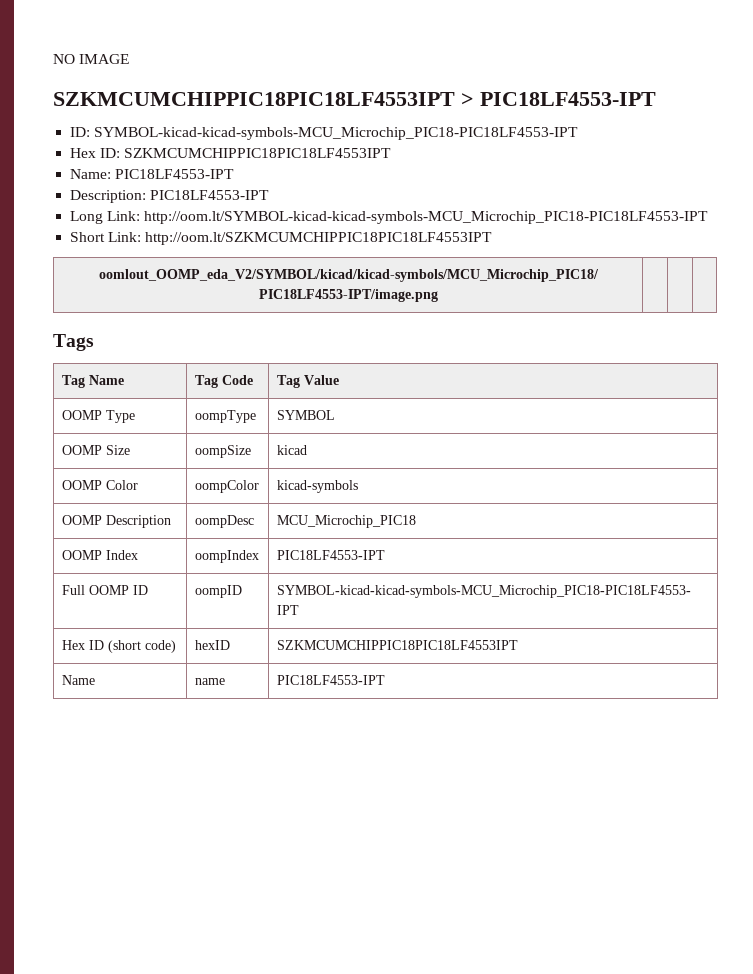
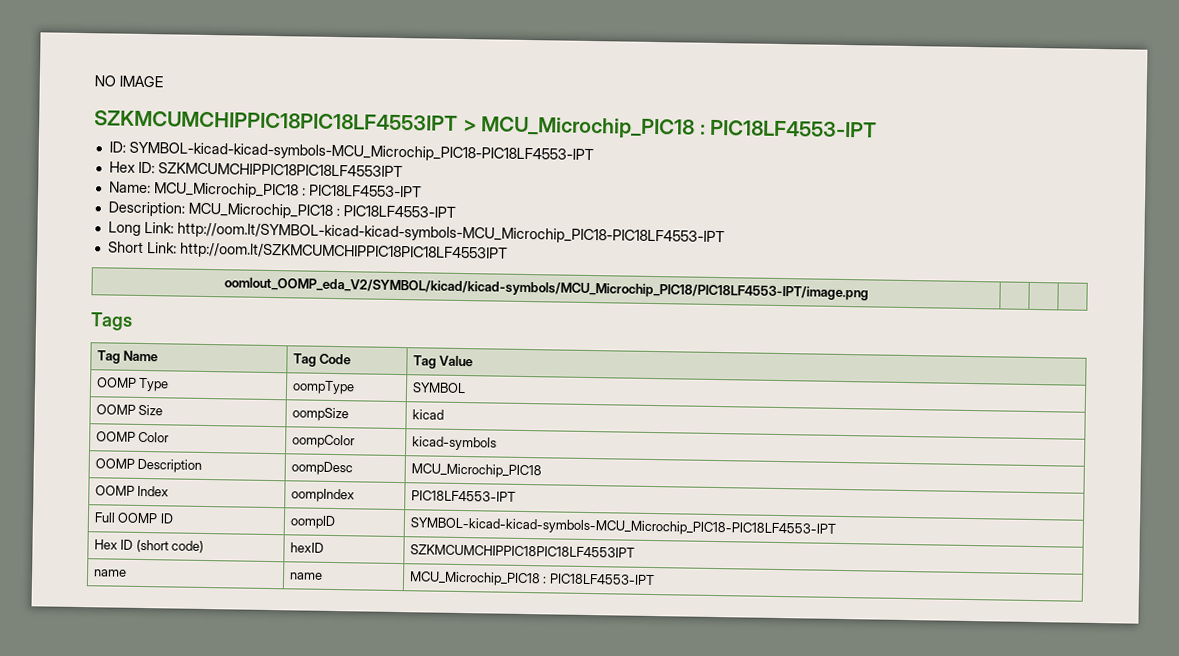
- SZKMCUMCHIPPIC18PIC18LF4553IPT > PIC18LF4553-IPT
+ SZKMCUMCHIPPIC18PIC18LF4553IPT > MCU_Microchip_PIC18 : PIC18LF4553-IPT
- Name: PIC18LF4553-IPT
+ Name: MCU_Microchip_PIC18 : PIC18LF4553-IPT
- Description: PIC18LF4553-IPT
+ Description: MCU_Microchip_PIC18 : PIC18LF4553-IPT
- Name | name | PIC18LF4553-IPT
+ name | name | MCU_Microchip_PIC18 : PIC18LF4553-IPT

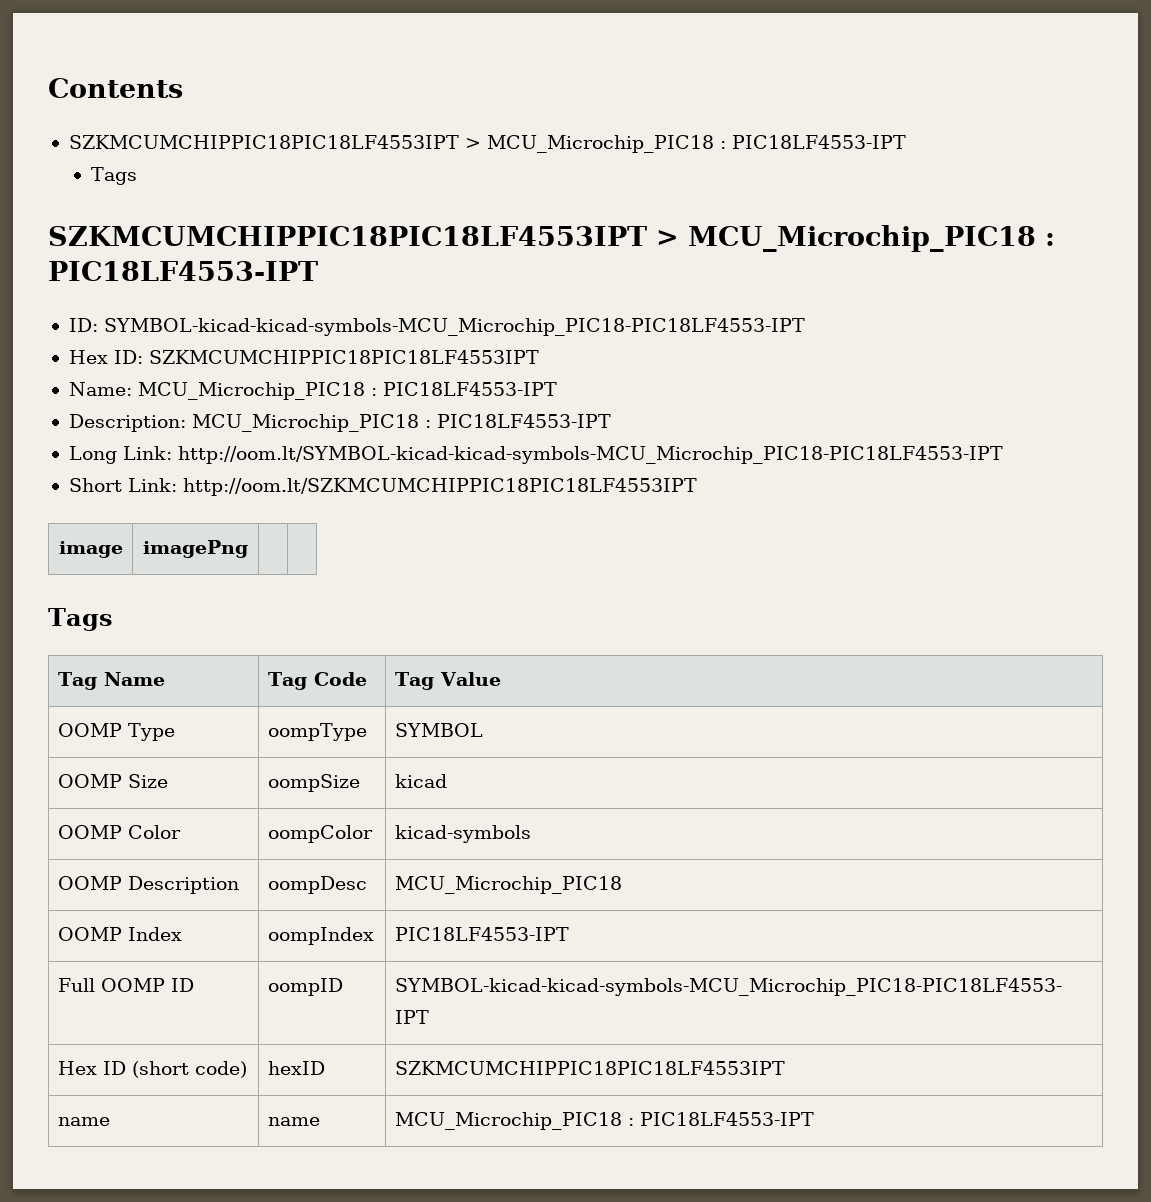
- NO IMAGE
+ Contents
+ SZKMCUMCHIPPIC18PIC18LF4553IPT > MCU_Microchip_PIC18 : PIC18LF4553-IPT
+ Tags
- oomlout_OOMP_eda_V2/SYMBOL/kicad/kicad-symbols/MCU_Microchip_PIC18/PIC18LF4553-IPT/image.png | | |
+ image | imagePng | |

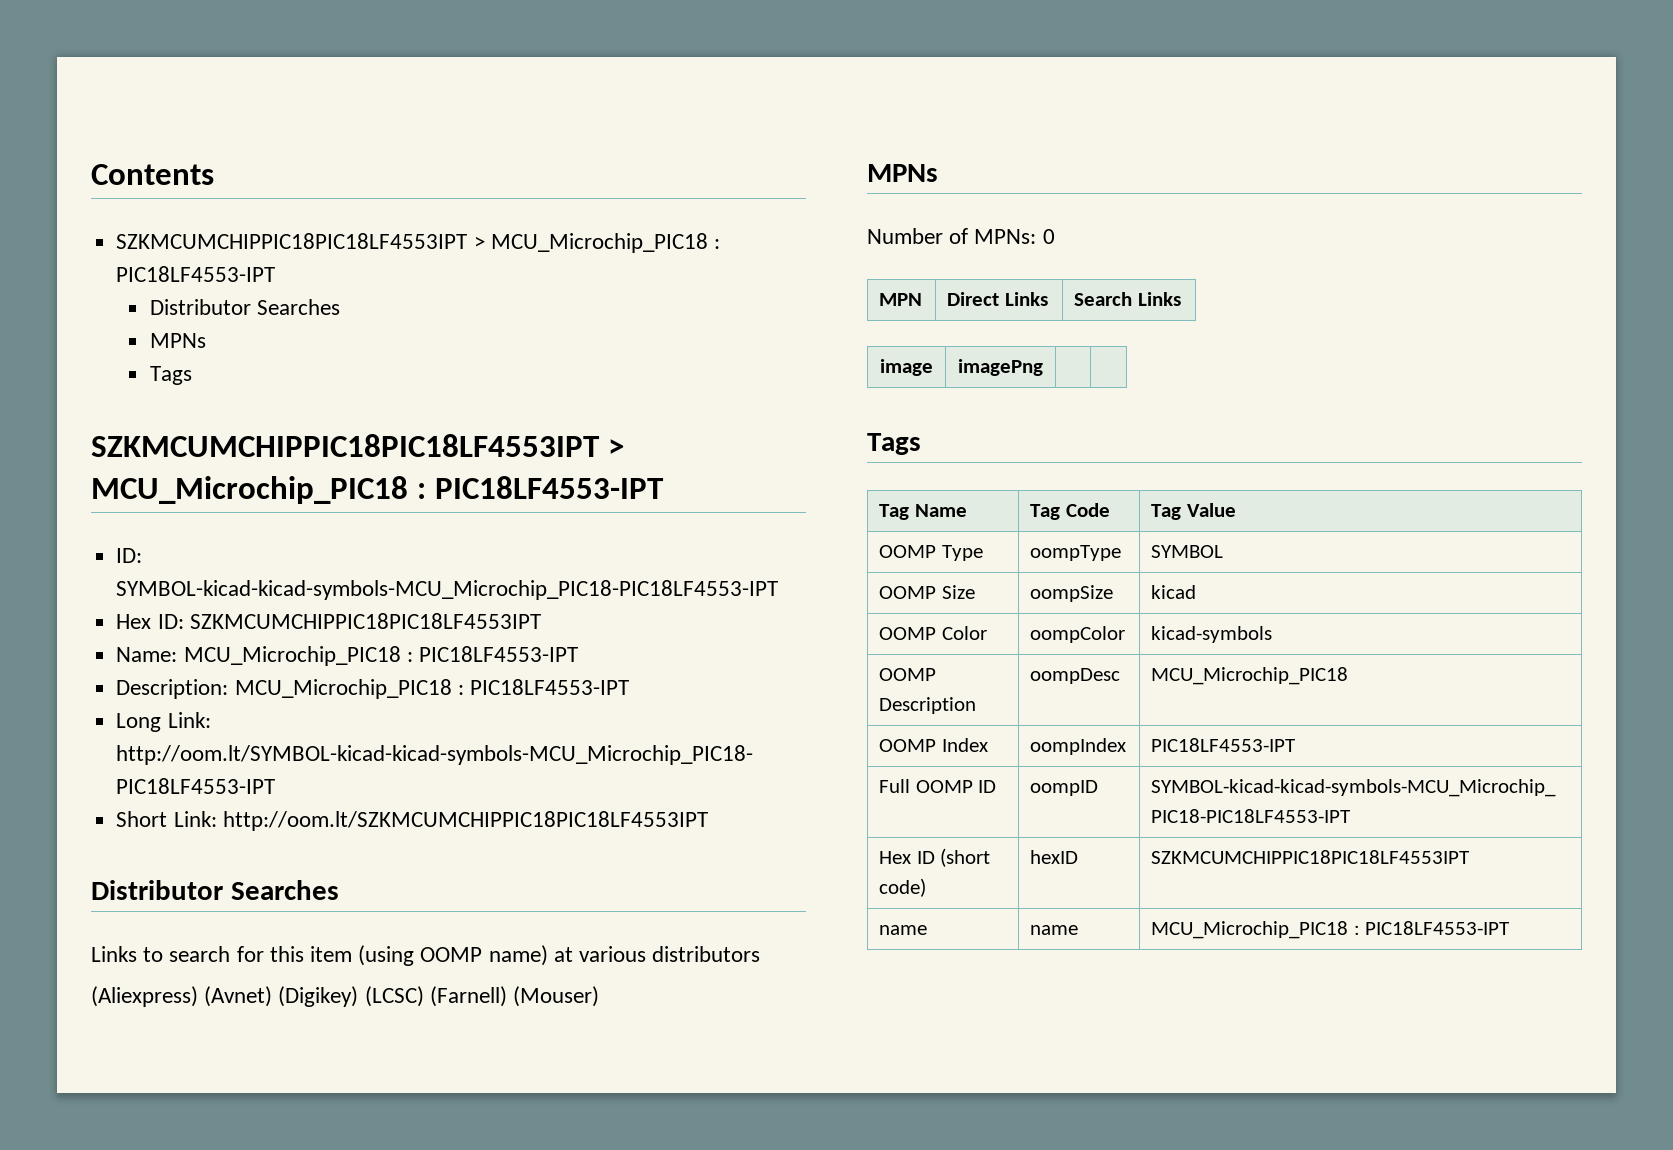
  Contents
  SZKMCUMCHIPPIC18PIC18LF4553IPT > MCU_Microchip_PIC18 : PIC18LF4553-IPT
+ Distributor Searches
+ MPNs
  Short Link: http://oom.lt/SZKMCUMCHIPPIC18PIC18LF4553IPT
+ Distributor Searches
+ Links to search for this item (using OOMP name) at various distributors
+ (Aliexpress) (Avnet) (Digikey) (LCSC) (Farnell) (Mouser)
+ MPNs
+ Number of MPNs: 0
+ MPN | Direct Links | Search Links

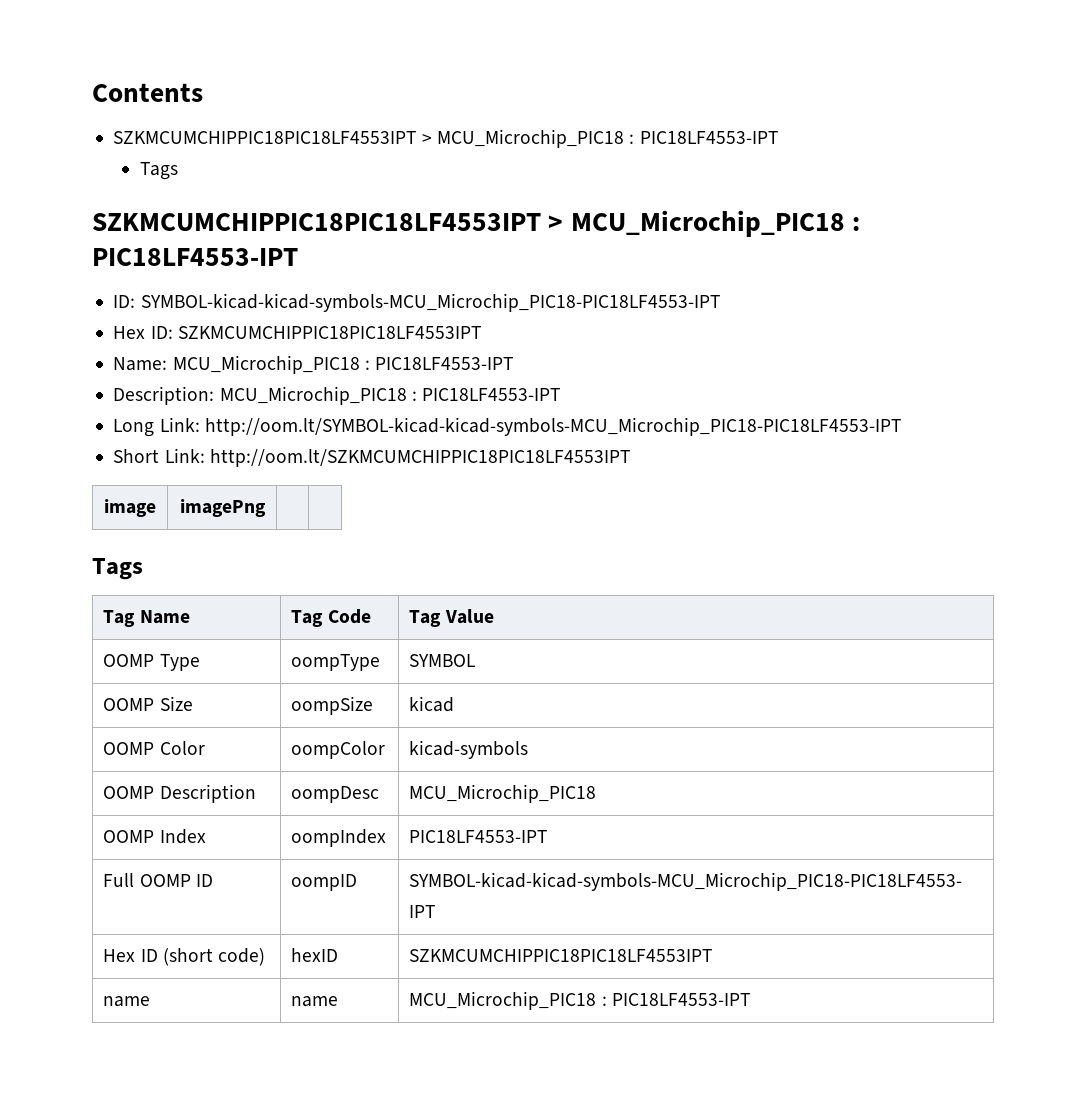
  Contents
  SZKMCUMCHIPPIC18PIC18LF4553IPT > MCU_Microchip_PIC18 : PIC18LF4553-IPT
- Distributor Searches
- MPNs
  Short Link: http://oom.lt/SZKMCUMCHIPPIC18PIC18LF4553IPT
- Distributor Searches
- Links to search for this item (using OOMP name) at various distributors
- (Aliexpress) (Avnet) (Digikey) (LCSC) (Farnell) (Mouser)
- MPNs
- Number of MPNs: 0
- MPN | Direct Links | Search Links

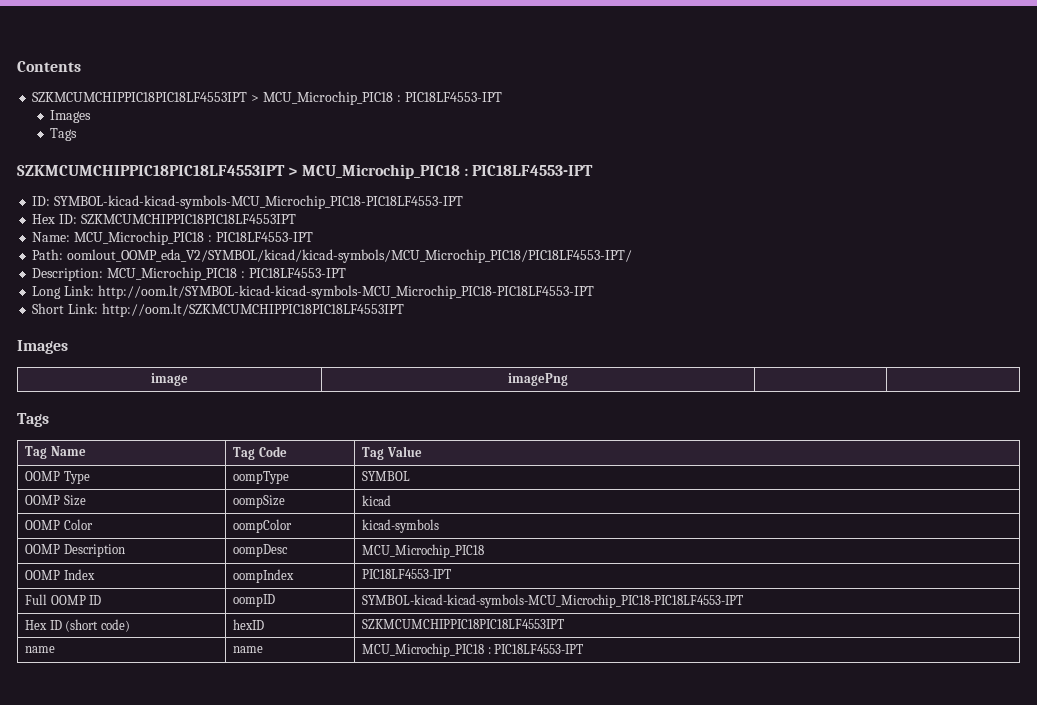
  Contents
  SZKMCUMCHIPPIC18PIC18LF4553IPT > MCU_Microchip_PIC18 : PIC18LF4553-IPT
+ Images
+ Path: oomlout_OOMP_eda_V2/SYMBOL/kicad/kicad-symbols/MCU_Microchip_PIC18/PIC18LF4553-IPT/
  Short Link: http://oom.lt/SZKMCUMCHIPPIC18PIC18LF4553IPT
+ Images

